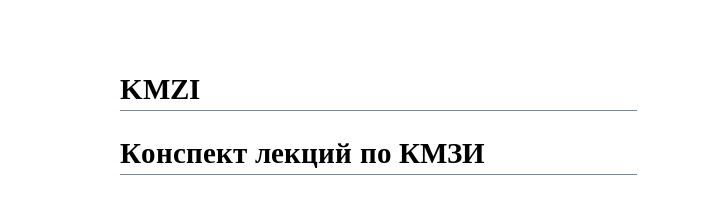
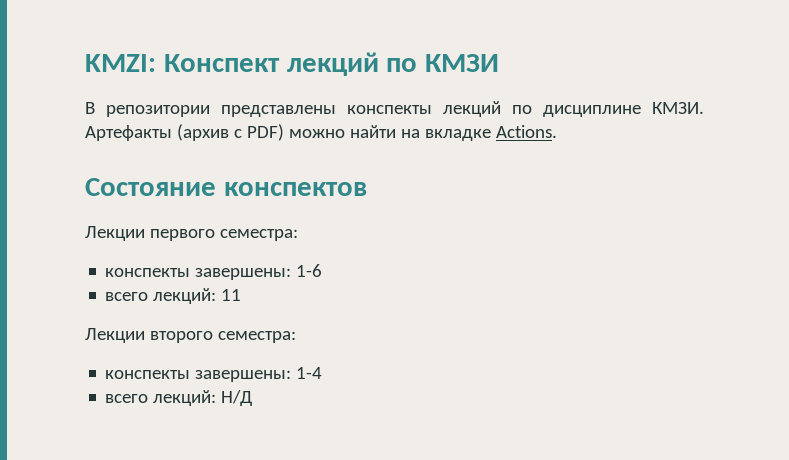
- KMZI
- Конспект лекций по КМЗИ
+ KMZI: Конспект лекций по КМЗИ
+ В репозитории представлены конспекты лекций по дисциплине КМЗИ. Артефакты (архив с PDF) можно найти на вкладке Actions.
+ Состояние конспектов
+ Лекции первого семестра:
+ конспекты завершены: 1-6
+ всего лекций: 11
+ Лекции второго семестра:
+ конспекты завершены: 1-4
+ всего лекций: Н/Д

